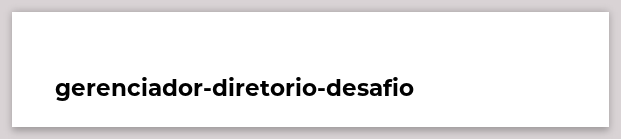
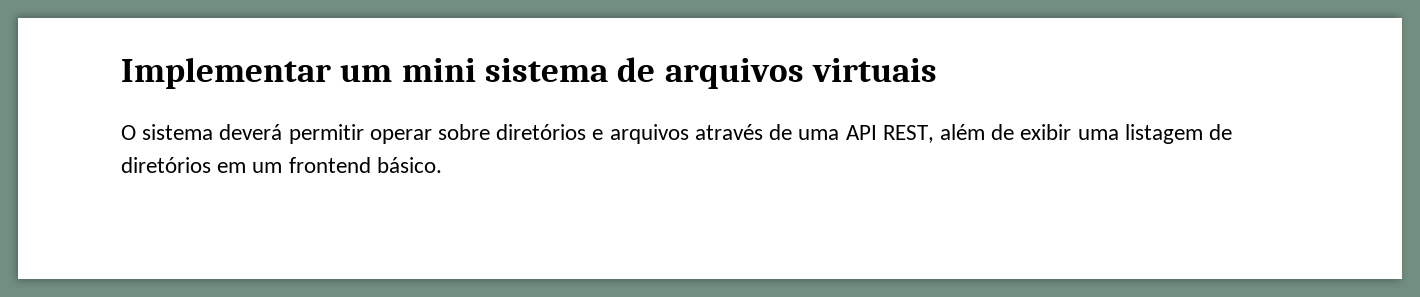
- gerenciador-diretorio-desafio
+ Implementar um mini sistema de arquivos virtuais
+ O sistema deverá permitir operar sobre diretórios e arquivos através de uma API REST, além de exibir uma listagem de diretórios em um frontend básico.

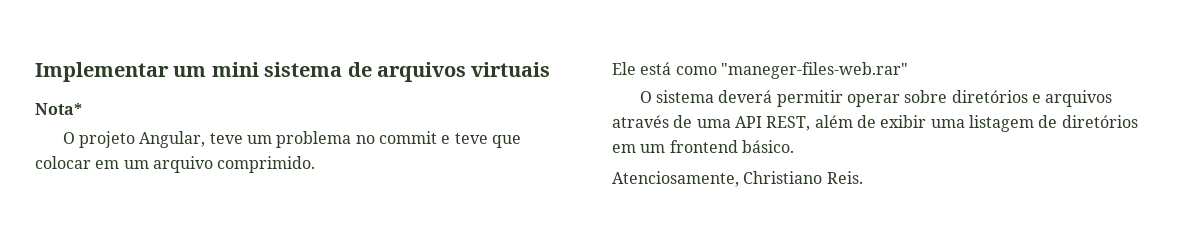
+ Nota*
+ O projeto Angular, teve um problema no commit e teve que colocar em um arquivo comprimido.
+ Ele está como "maneger-files-web.rar"
+ Atenciosamente, Christiano Reis.

